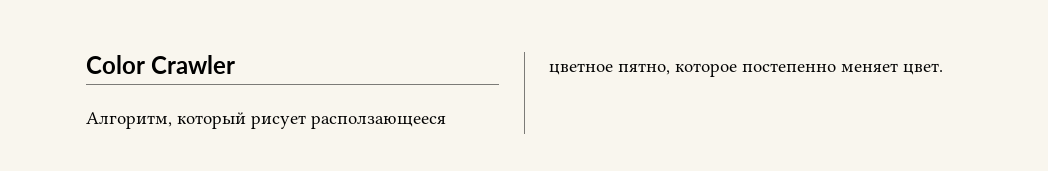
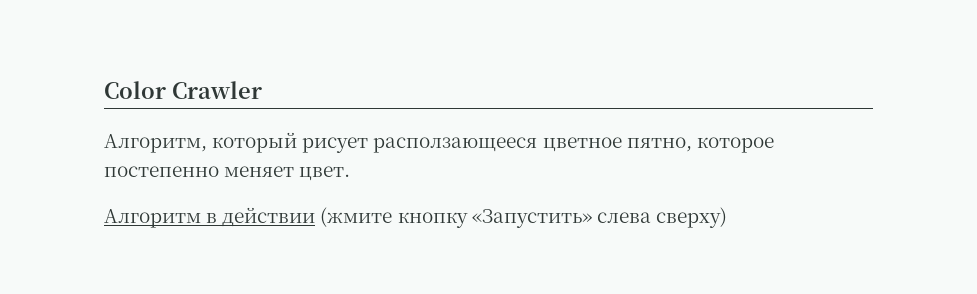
+ Алгоритм в действии (жмите кнопку «Запустить» слева сверху)

